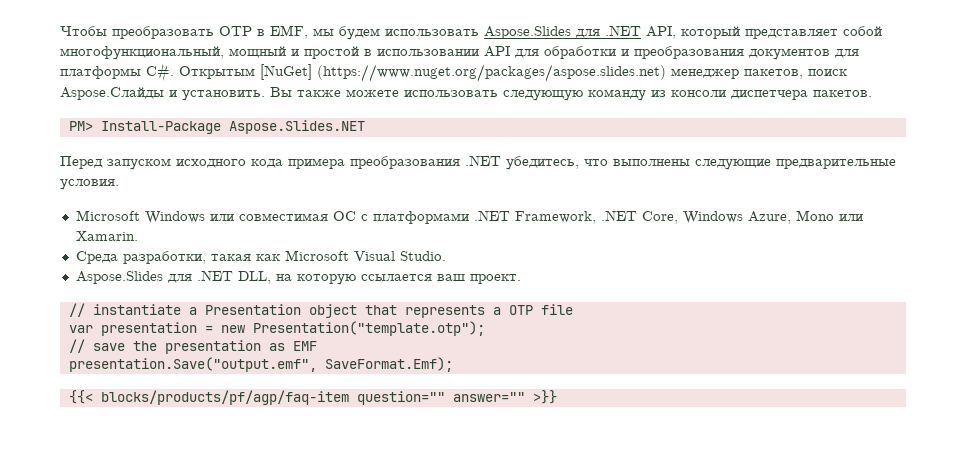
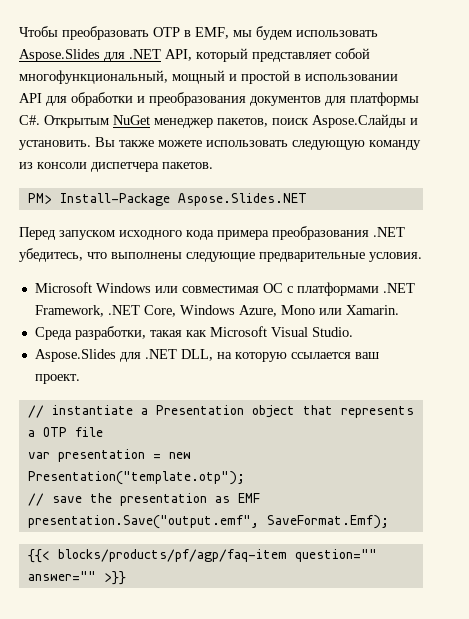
- Чтобы преобразовать OTP в EMF, мы будем использовать Aspose.Slides для .NET API, который представляет собой многофункциональный, мощный и простой в использовании API для обработки и преобразования документов для платформы C#. Открытым [NuGet] (https://www.nuget.org/packages/aspose.slides.net) менеджер пакетов, поиск Aspose.Слайды и установить.
+ Чтобы преобразовать OTP в EMF, мы будем использовать Aspose.Slides для .NET API, который представляет собой многофункциональный, мощный и простой в использовании API для обработки и преобразования документов для платформы C#. Открытым NuGet менеджер пакетов, поиск Aspose.Слайды и установить.

